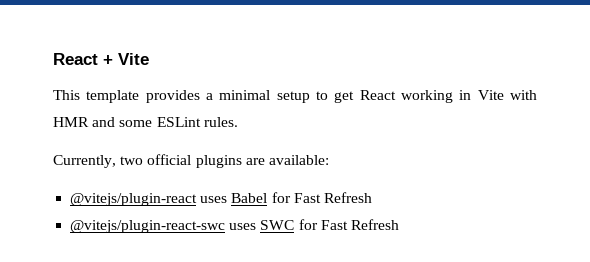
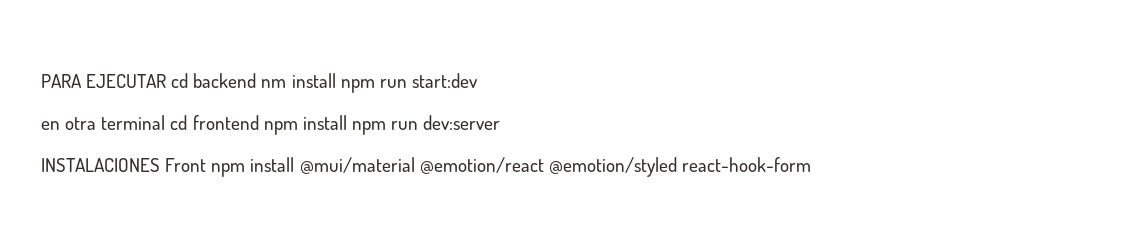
- React + Vite
- This template provides a minimal setup to get React working in Vite with HMR and some ESLint rules.
- Currently, two official plugins are available:
- @vitejs/plugin-react uses Babel for Fast Refresh
- @vitejs/plugin-react-swc uses SWC for Fast Refresh
+ PARA EJECUTAR cd backend nm install npm run start:dev
+ en otra terminal cd frontend npm install npm run dev:server
+ INSTALACIONES Front npm install @mui/material @emotion/react @emotion/styled react-hook-form

